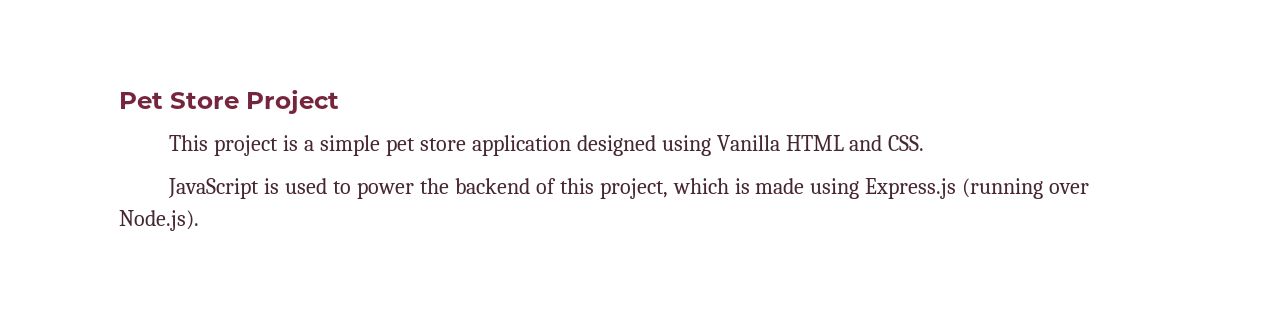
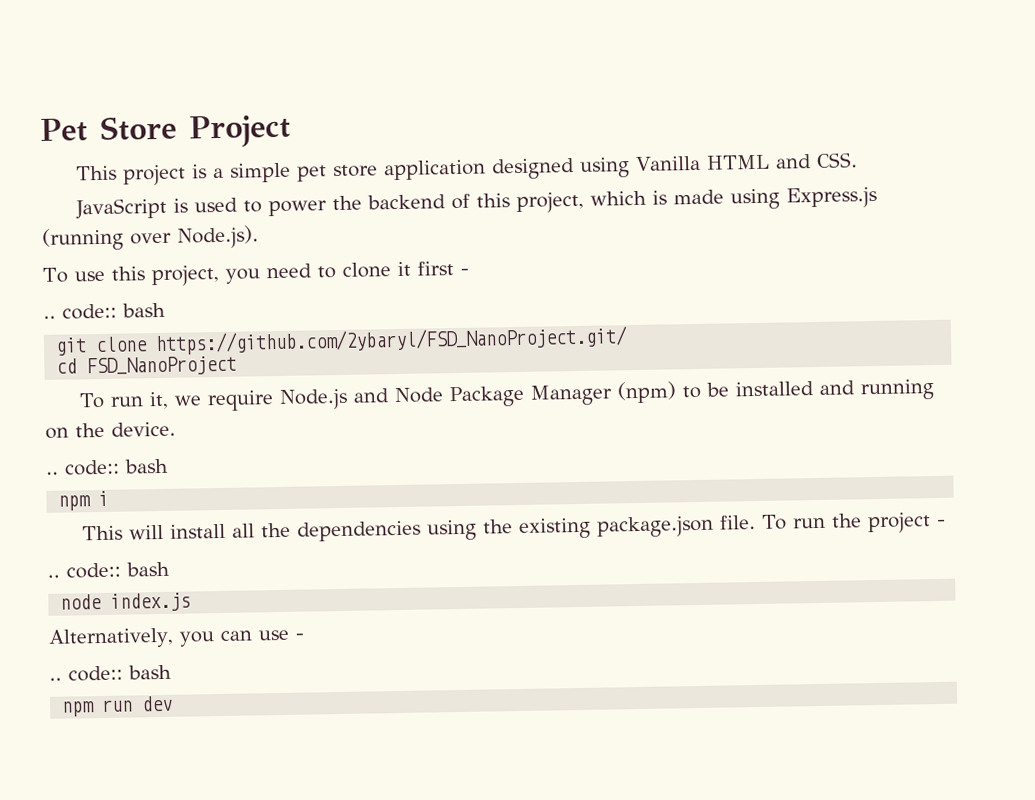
+ To use this project, you need to clone it first -
+ .. code:: bash
+ git clone https://github.com/2ybaryl/FSD_NanoProject.git/
+ cd FSD_NanoProject
+ To run it, we require Node.js and Node Package Manager (npm) to be installed and running on the device.
+ .. code:: bash
+ npm i
+ This will install all the dependencies using the existing package.json file. To run the project -
+ .. code:: bash
+ node index.js
+ Alternatively, you can use -
+ .. code:: bash
+ npm run dev

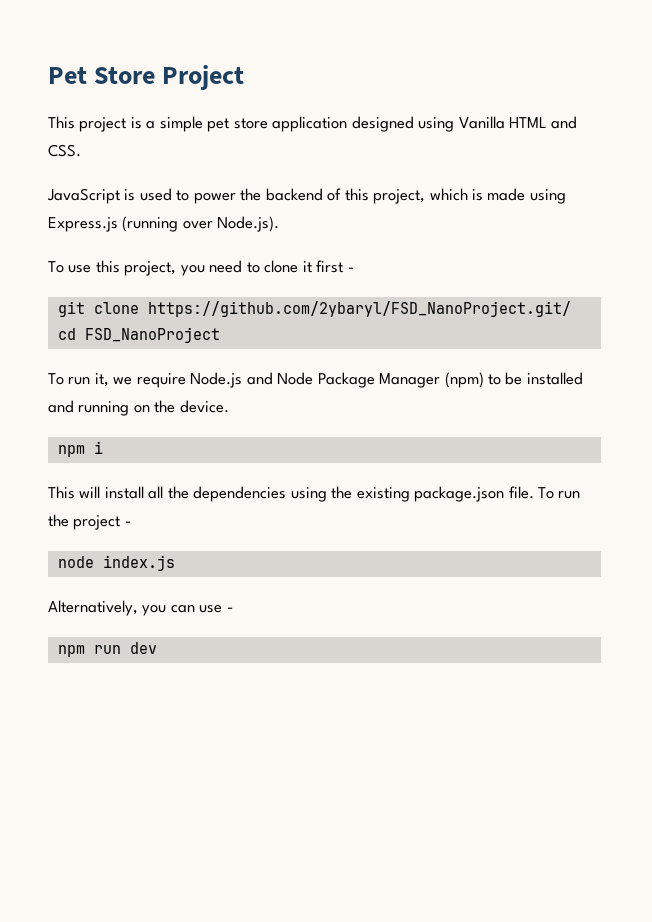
  To use this project, you need to clone it first -
- .. code:: bash
  To run it, we require Node.js and Node Package Manager (npm) to be installed and running on the device.
- .. code:: bash
  To run the project -
- .. code:: bash
  Alternatively, you can use -
- .. code:: bash

